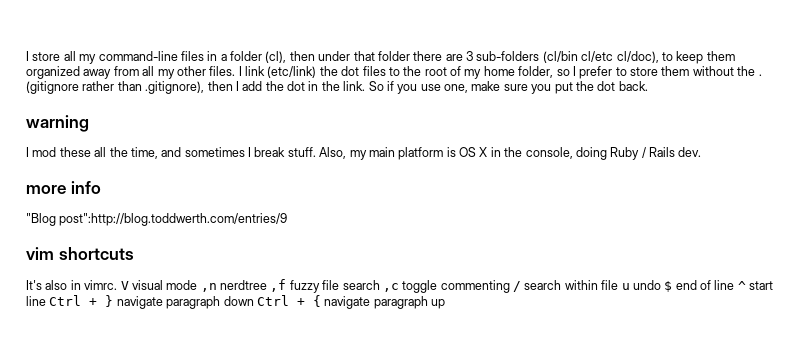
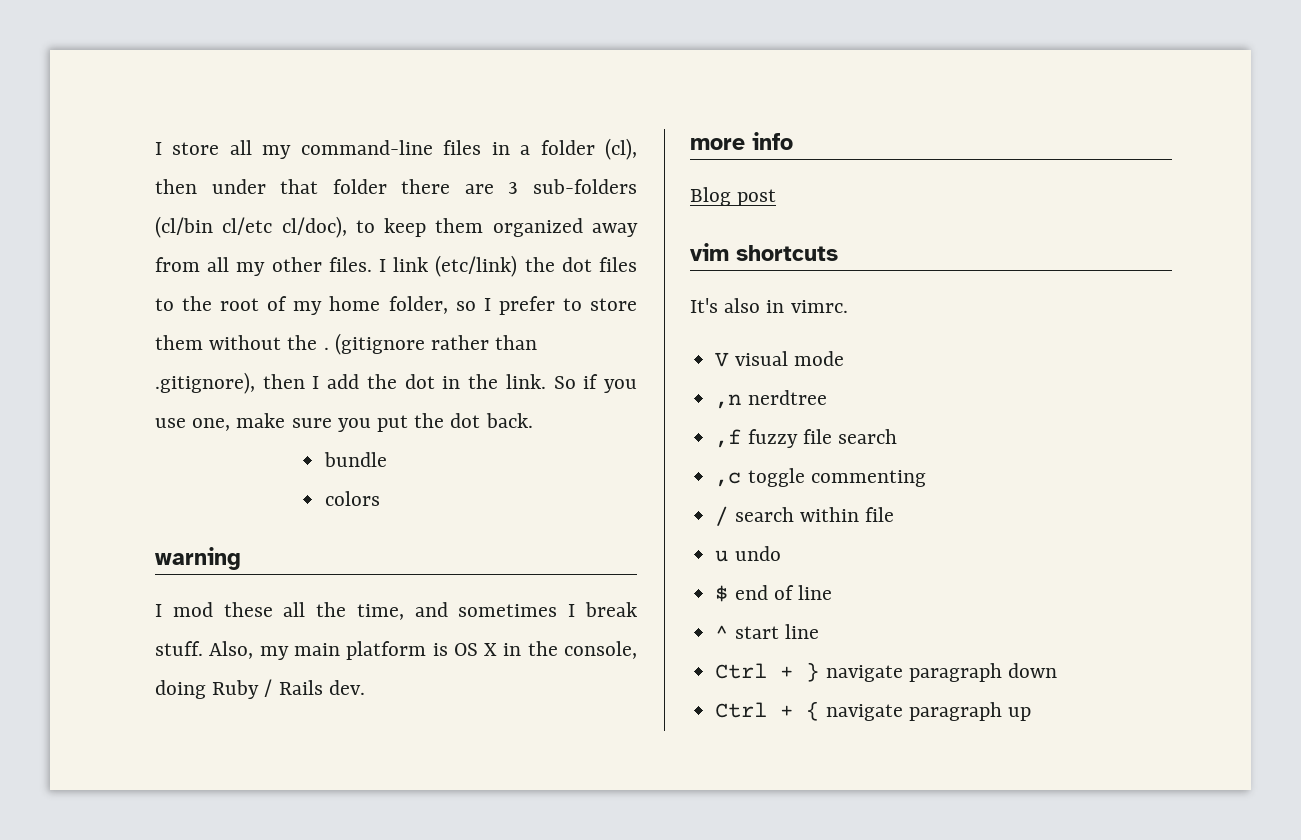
+ bundle
+ colors
- "Blog post":http://blog.toddwerth.com/entries/9
+ Blog post
- It's also in vimrc. V visual mode ,n nerdtree ,f fuzzy file search ,c toggle commenting / search within file u undo $ end of line ^ start line Ctrl + } navigate paragraph down Ctrl + { navigate paragraph up
+ It's also in vimrc.
+ V visual mode
+ ,n nerdtree
+ ,f fuzzy file search
+ ,c toggle commenting
+ / search within file
+ u undo
+ $ end of line
+ ^ start line
+ Ctrl + } navigate paragraph down
+ Ctrl + { navigate paragraph up

